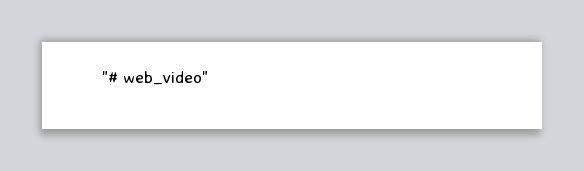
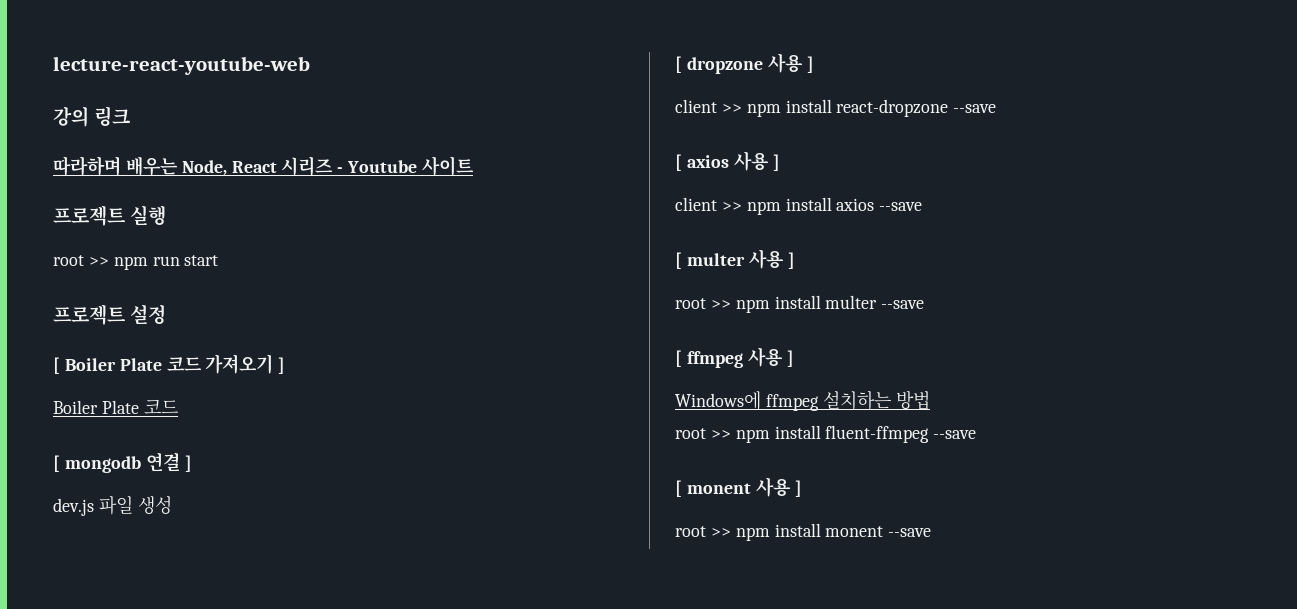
- "# web_video"
+ lecture-react-youtube-web
+ 강의 링크
+ 따라하며 배우는 Node, React 시리즈 - Youtube 사이트
+ 프로젝트 실행
+ root >> npm run start
+ 프로젝트 설정
+ [ Boiler Plate 코드 가져오기 ]
+ Boiler Plate 코드
+ [ mongodb 연결 ]
+ dev.js 파일 생성
+ [ dropzone 사용 ]
+ client >> npm install react-dropzone --save
+ [ axios 사용 ]
+ client >> npm install axios --save
+ [ multer 사용 ]
+ root >> npm install multer --save
+ [ ffmpeg 사용 ]
+ Windows에 ffmpeg 설치하는 방법
+ root >> npm install fluent-ffmpeg --save
+ [ monent 사용 ]
+ root >> npm install monent --save

